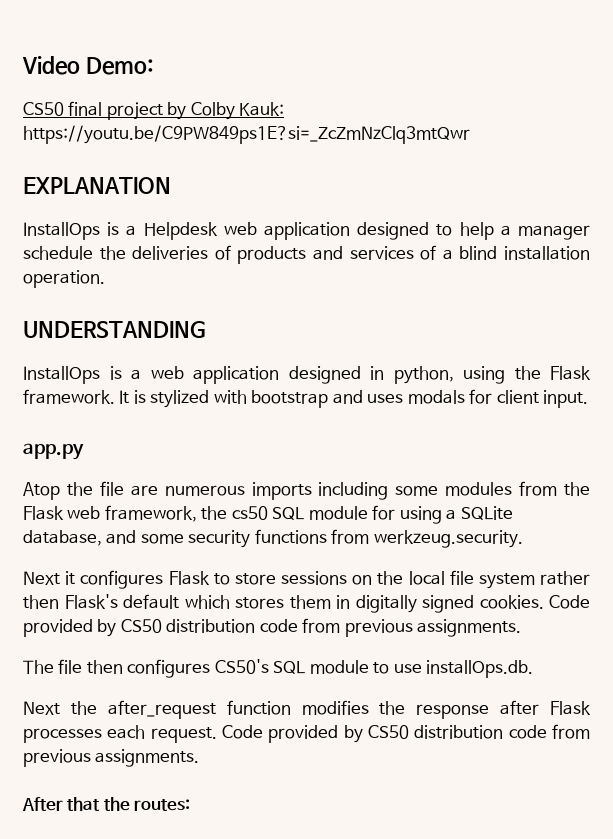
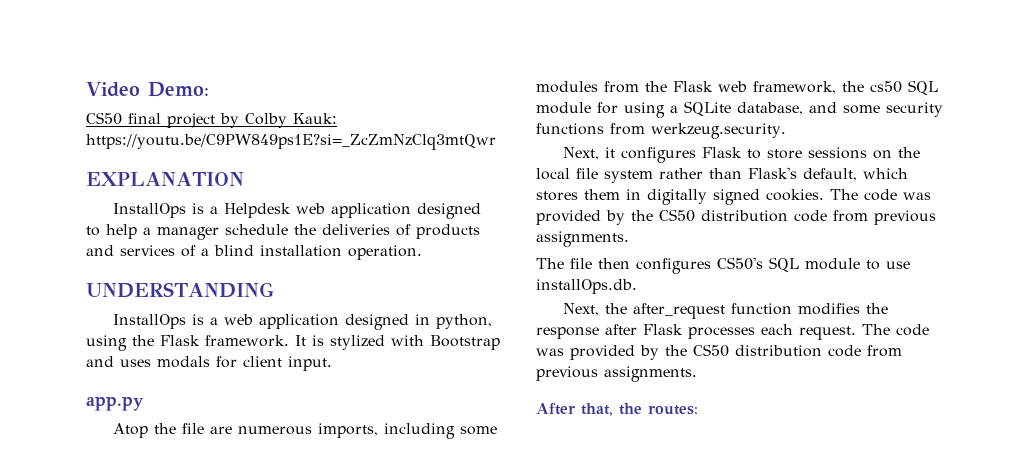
- It is stylized with bootstrap and uses modals for client input.
+ It is stylized with Bootstrap and uses modals for client input.
- Atop the file are numerous imports including some modules from the Flask web framework, the cs50 SQL module for using a SQLite database, and some security functions from werkzeug.security.
+ Atop the file are numerous imports, including some modules from the Flask web framework, the cs50 SQL module for using a SQLite database, and some security functions from werkzeug.security.
- Next it configures Flask to store sessions on the local file system rather then Flask's default which stores them in digitally signed cookies. Code provided by CS50 distribution code from previous assignments.
+ Next, it configures Flask to store sessions on the local file system rather than Flask's default, which stores them in digitally signed cookies. The code was provided by the CS50 distribution code from previous assignments.
- Next the after_request function modifies the response after Flask processes each request. Code provided by CS50 distribution code from previous assignments.
+ Next, the after_request function modifies the response after Flask processes each request. The code was provided by the CS50 distribution code from previous assignments.
- After that the routes:
+ After that, the routes:

